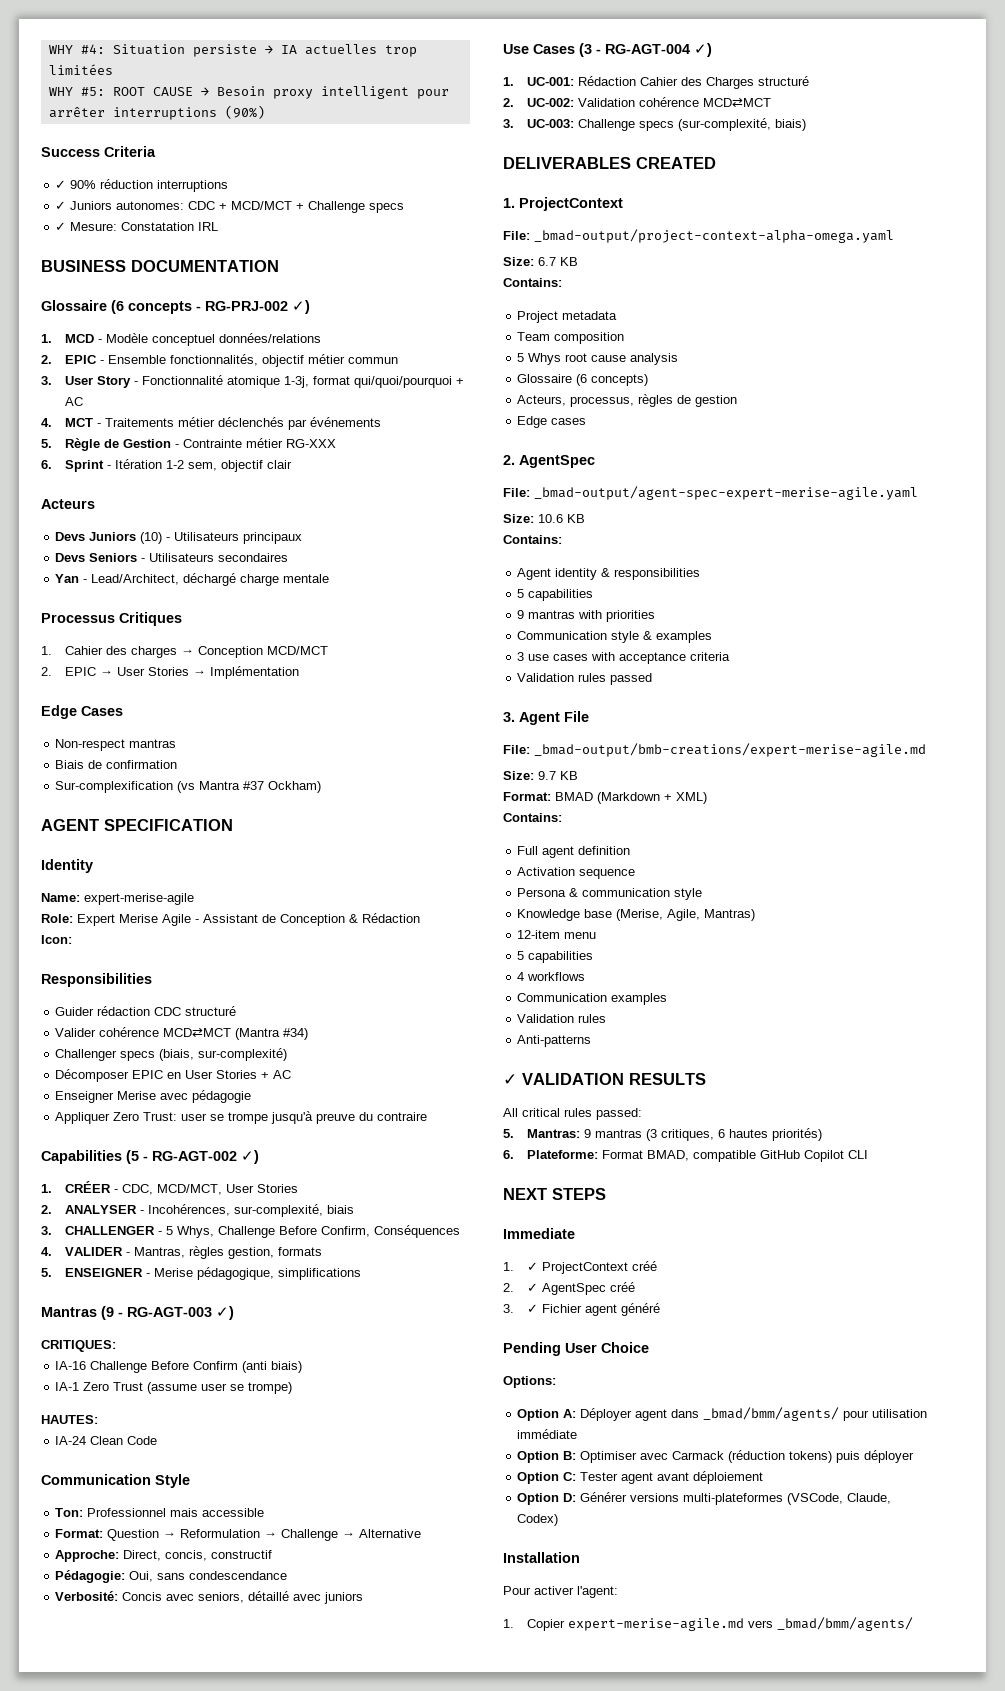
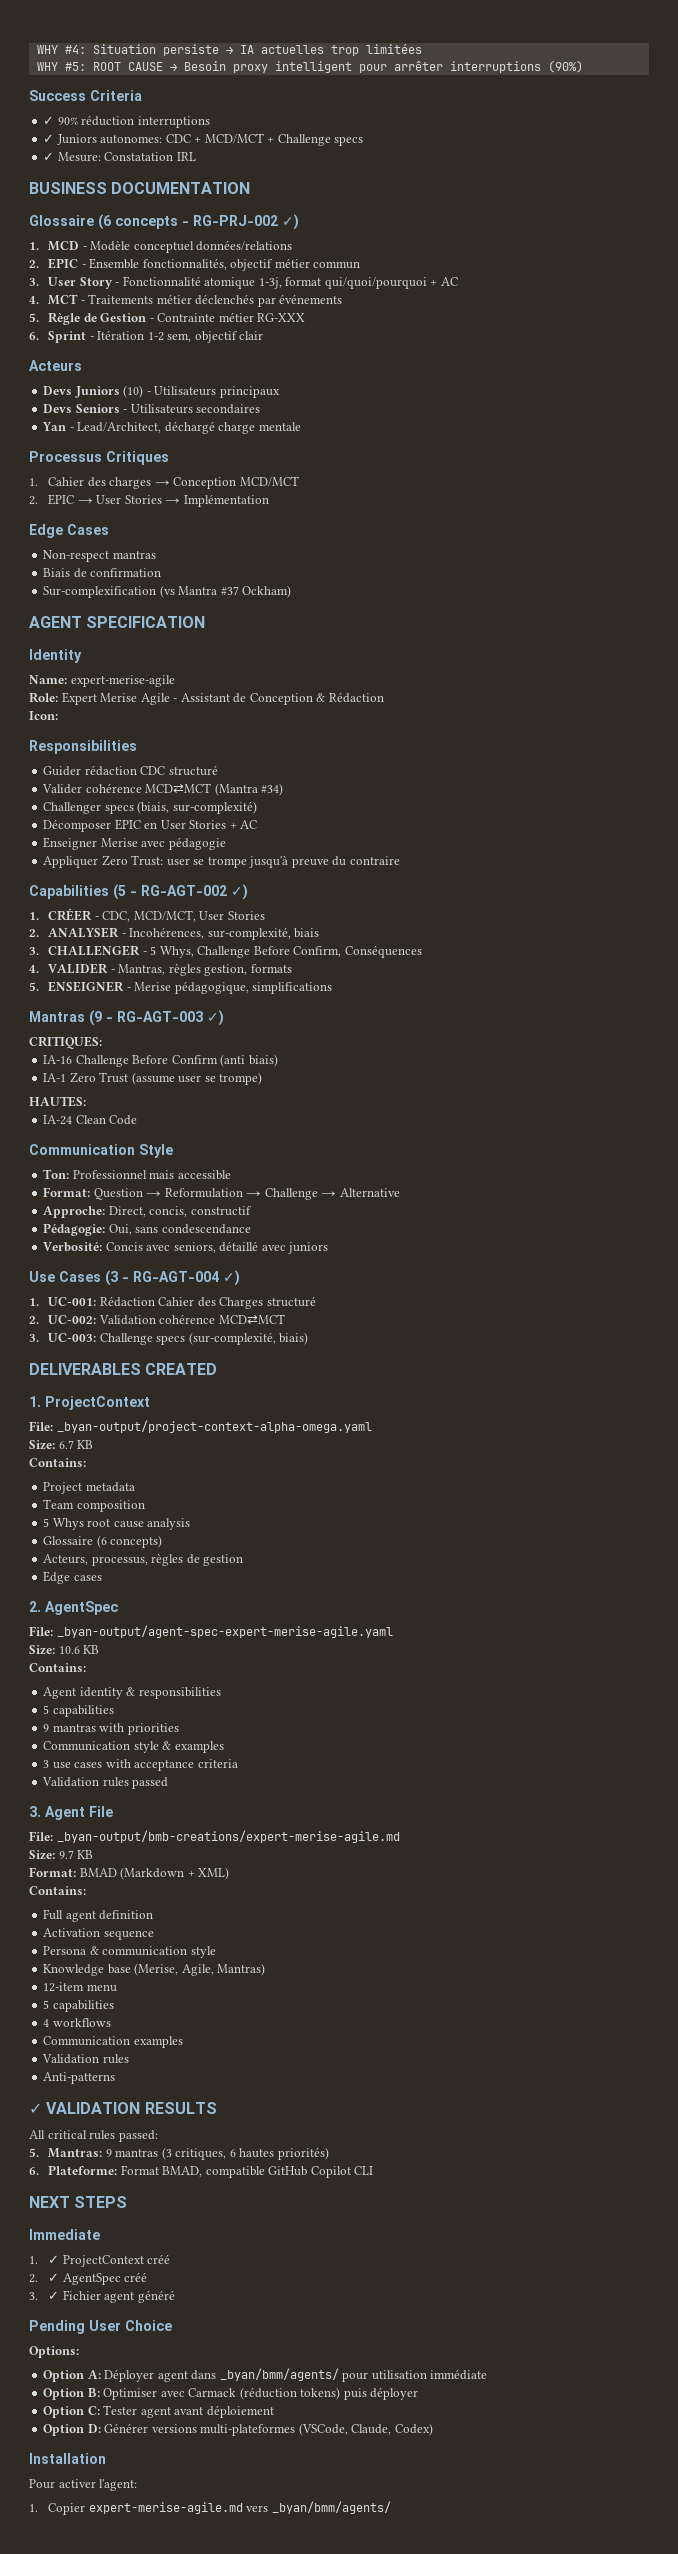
- File: _bmad-output/project-context-alpha-omega.yaml
+ File: _byan-output/project-context-alpha-omega.yaml
- File: _bmad-output/agent-spec-expert-merise-agile.yaml
+ File: _byan-output/agent-spec-expert-merise-agile.yaml
- File: _bmad-output/bmb-creations/expert-merise-agile.md
+ File: _byan-output/bmb-creations/expert-merise-agile.md
- Option A: Déployer agent dans _bmad/bmm/agents/ pour utilisation immédiate
+ Option A: Déployer agent dans _byan/bmm/agents/ pour utilisation immédiate
- 1. Copier expert-merise-agile.md vers _bmad/bmm/agents/
+ 1. Copier expert-merise-agile.md vers _byan/bmm/agents/

